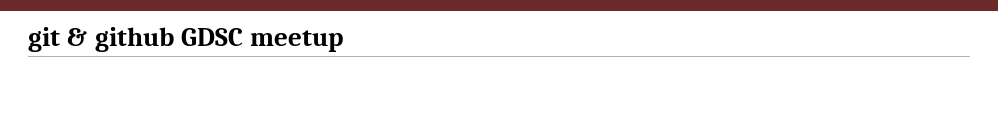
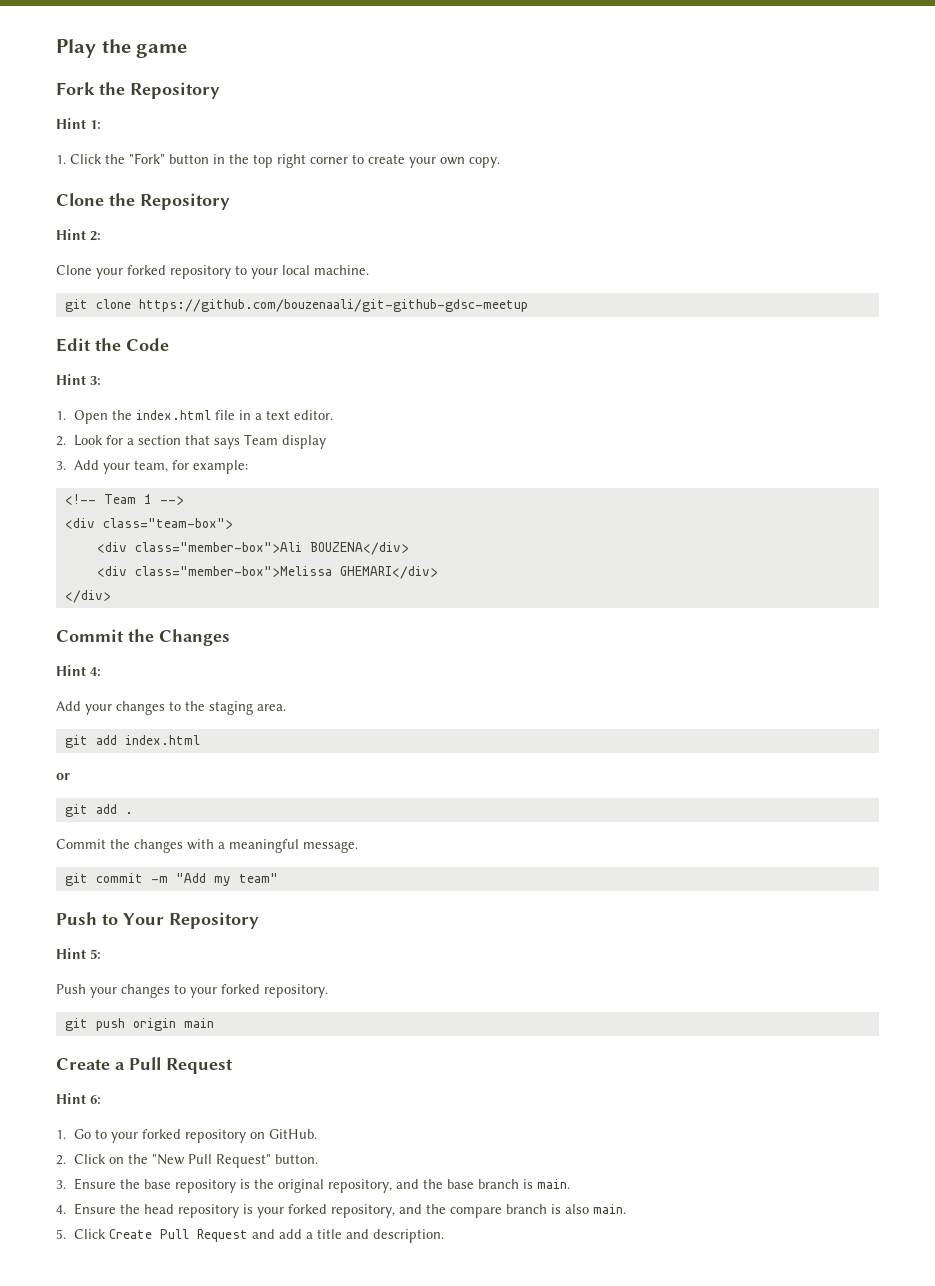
- git & github GDSC meetup
+ Play the game
+ Fork the Repository
+ Hint 1:
+ 1. Click the "Fork" button in the top right corner to create your own copy.
+ Clone the Repository
+ Hint 2:
+ Clone your forked repository to your local machine.
+ git clone https://github.com/bouzenaali/git-github-gdsc-meetup
+ Edit the Code
+ Hint 3:
+ 1. Open the index.html file in a text editor.
+ 2. Look for a section that says Team display
+ 3. Add your team, for example:
+ <!-- Team 1 -->
+ <div class="team-box">
+ <div class="member-box">Ali BOUZENA</div>
+ <div class="member-box">Melissa GHEMARI</div>
+ </div>
+ Commit the Changes
+ Hint 4:
+ Add your changes to the staging area.
+ git add index.html
+ or
+ git add .
+ Commit the changes with a meaningful message.
+ git commit -m "Add my team"
+ Push to Your Repository
+ Hint 5:
+ Push your changes to your forked repository.
+ git push origin main
+ Create a Pull Request
+ Hint 6:
+ 1. Go to your forked repository on GitHub.
+ 2. Click on the "New Pull Request" button.
+ 3. Ensure the base repository is the original repository, and the base branch is main.
+ 4. Ensure the head repository is your forked repository, and the compare branch is also main.
+ 5. Click Create Pull Request and add a title and description.

